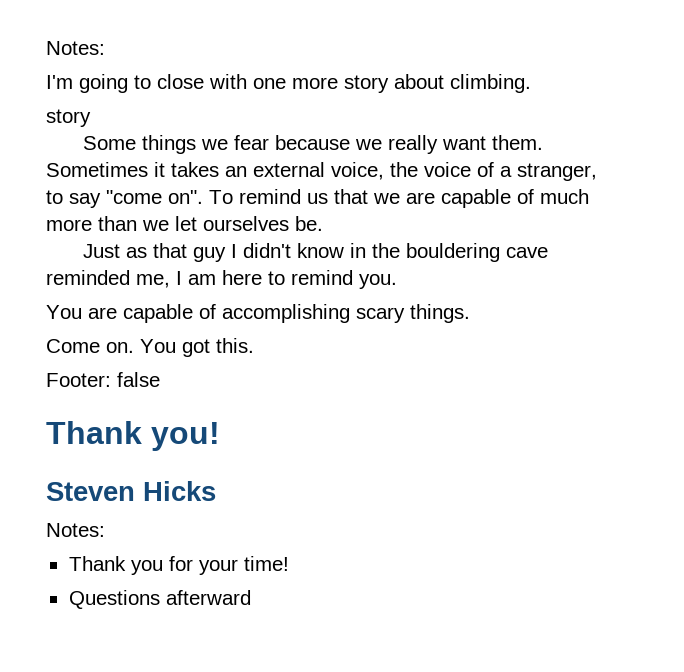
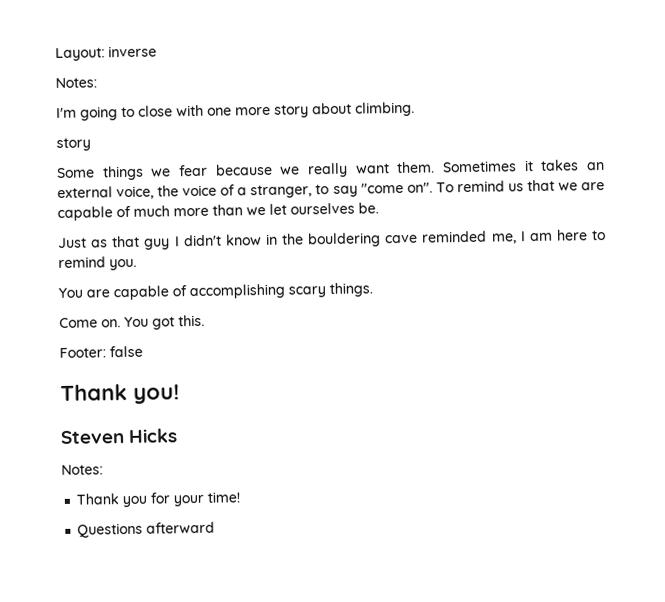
+ Layout: inverse

